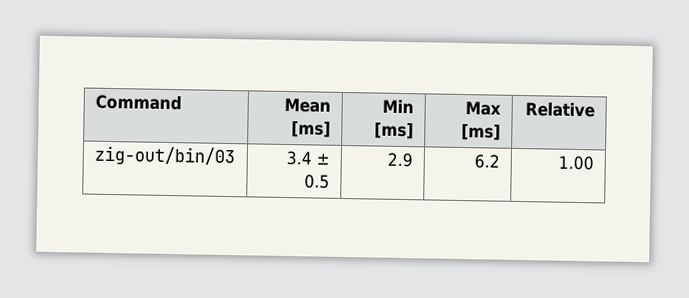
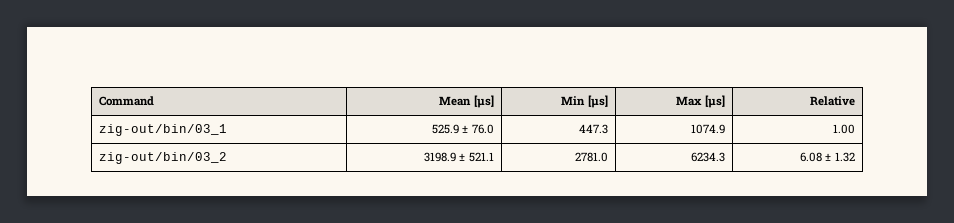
- Command | Mean [ms] | Min [ms] | Max [ms] | Relative
+ Command | Mean [µs] | Min [µs] | Max [µs] | Relative
- zig-out/bin/03 | 3.4 ± 0.5 | 2.9 | 6.2 | 1.00
+ zig-out/bin/03_1 | 525.9 ± 76.0 | 447.3 | 1074.9 | 1.00
+ zig-out/bin/03_2 | 3198.9 ± 521.1 | 2781.0 | 6234.3 | 6.08 ± 1.32

